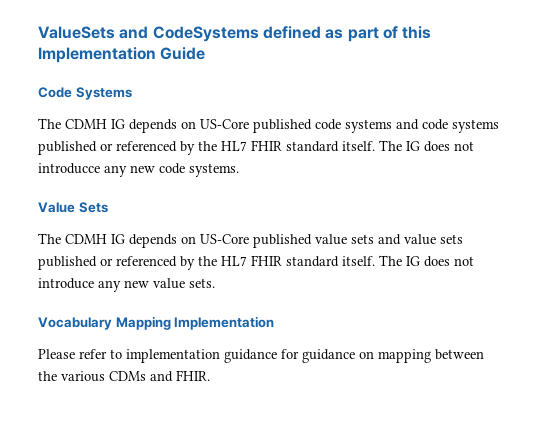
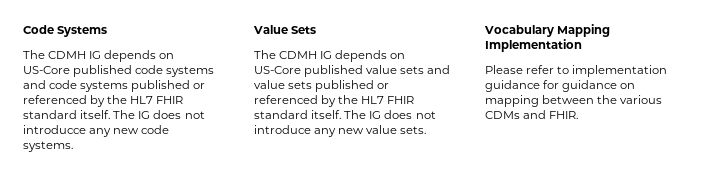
- ValueSets and CodeSystems defined as part of this Implementation Guide

